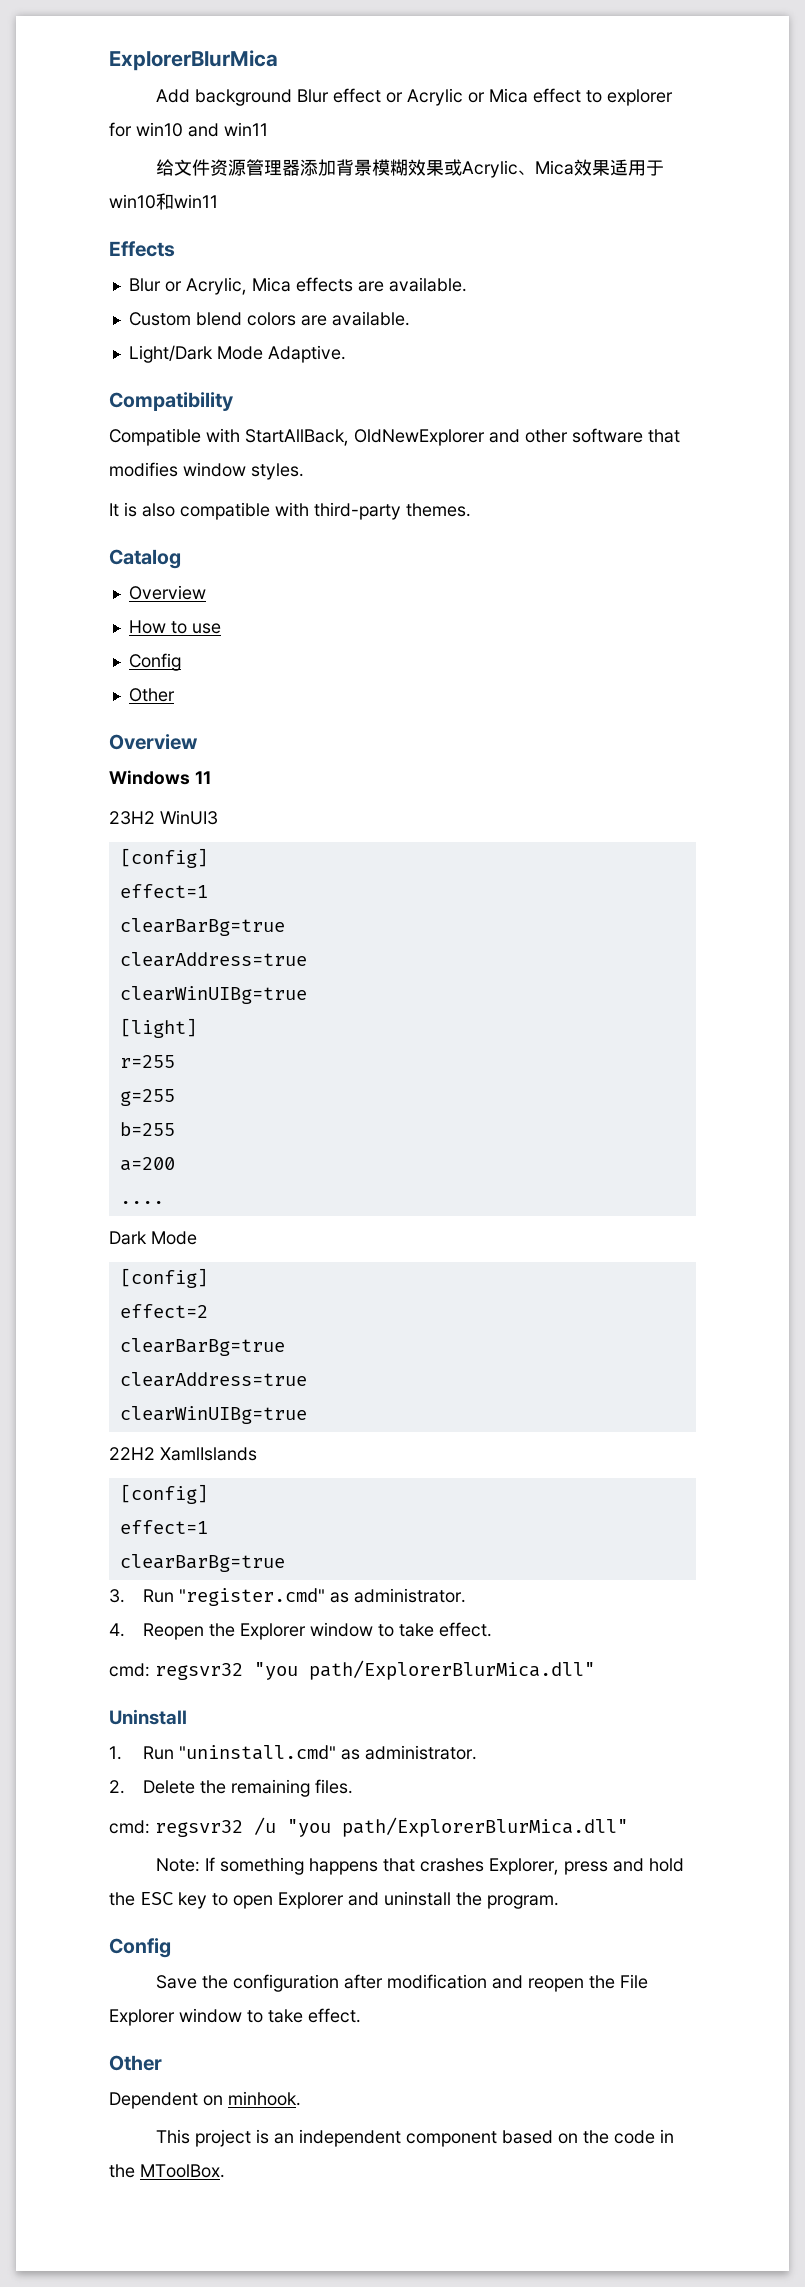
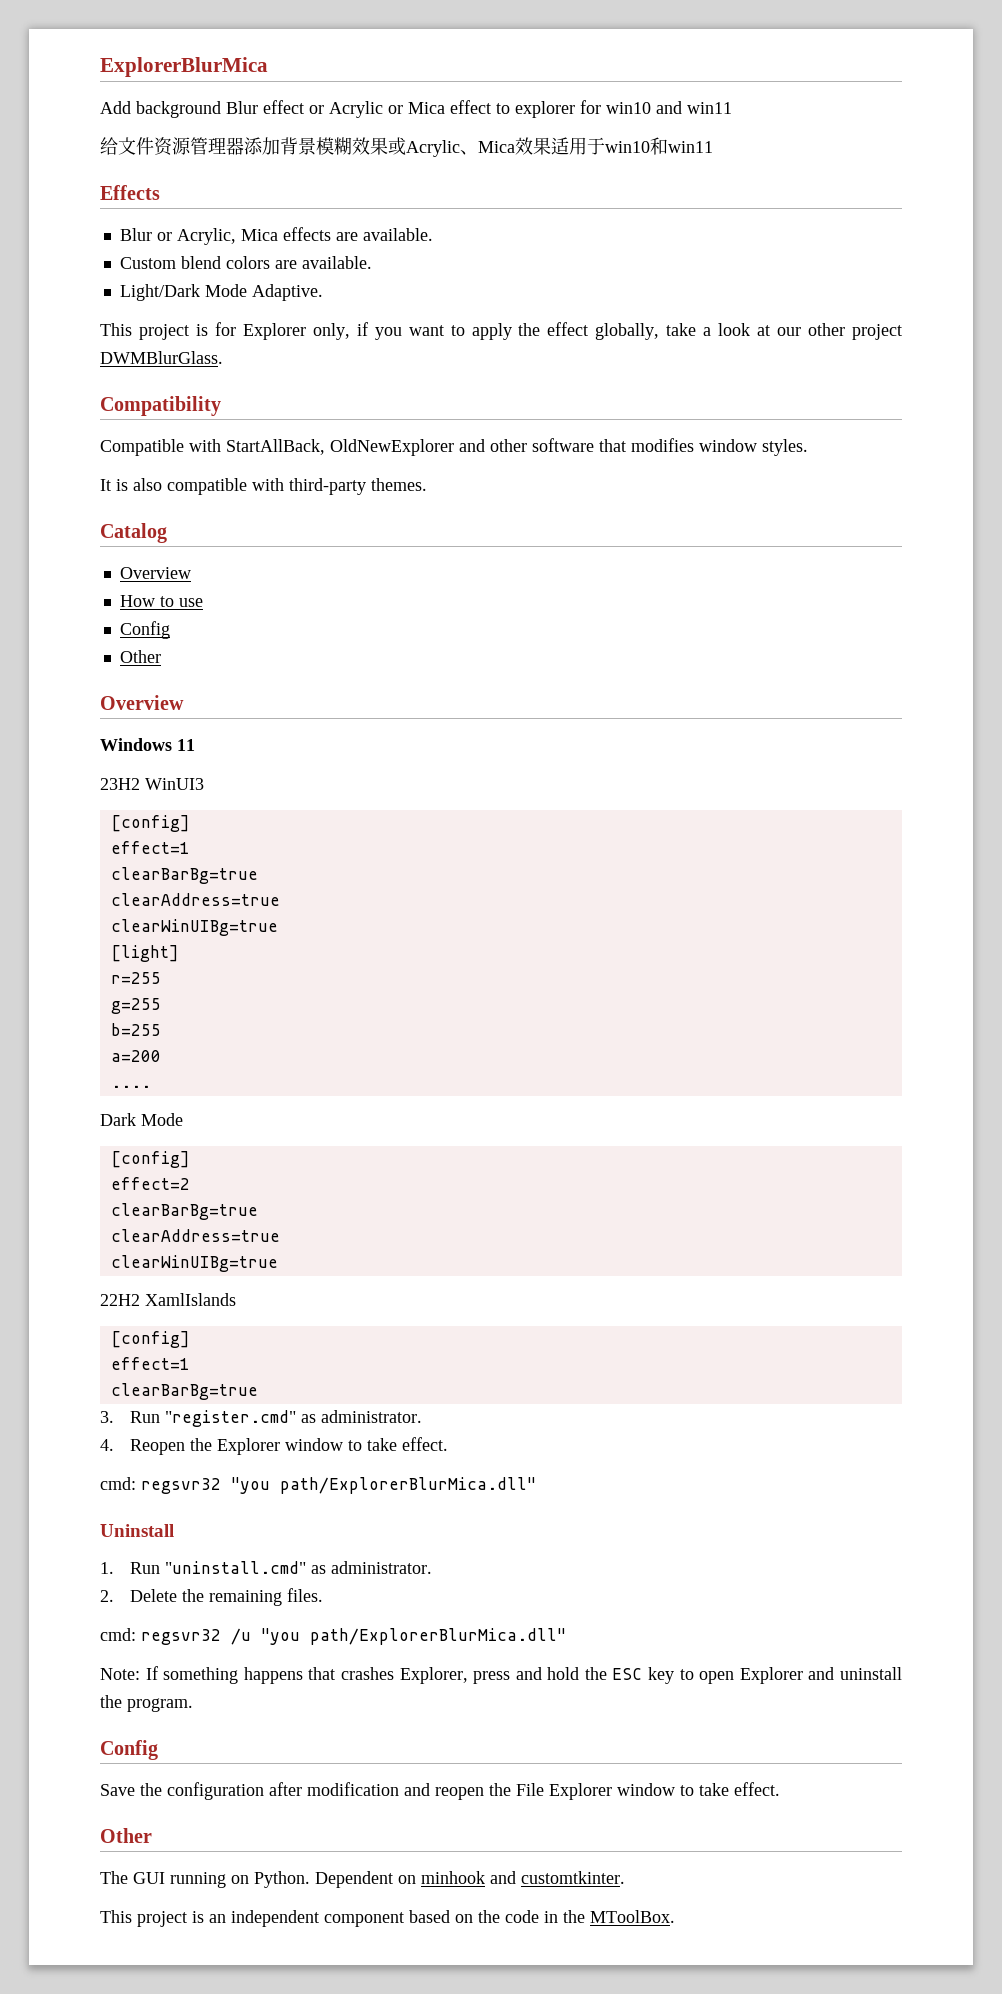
+ This project is for Explorer only, if you want to apply the effect globally, take a look at our other project DWMBlurGlass.
- Dependent on minhook.
+ The GUI running on Python. Dependent on minhook and customtkinter.

